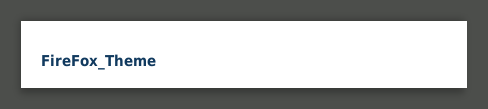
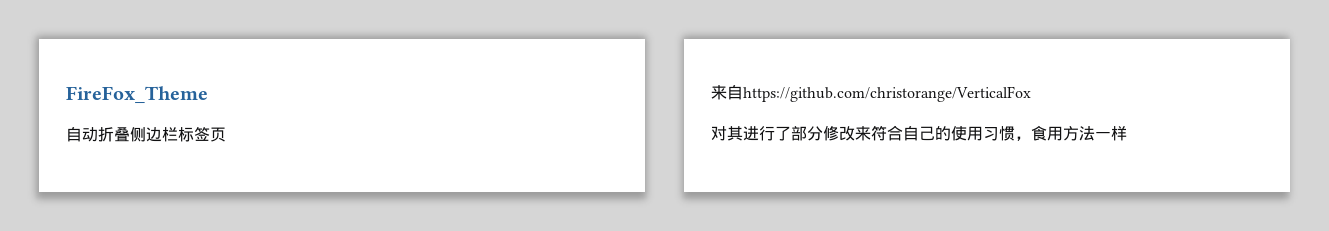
+ 自动折叠侧边栏标签页
+ 来自https://github.com/christorange/VerticalFox
+ 对其进行了部分修改来符合自己的使用习惯，食用方法一样

